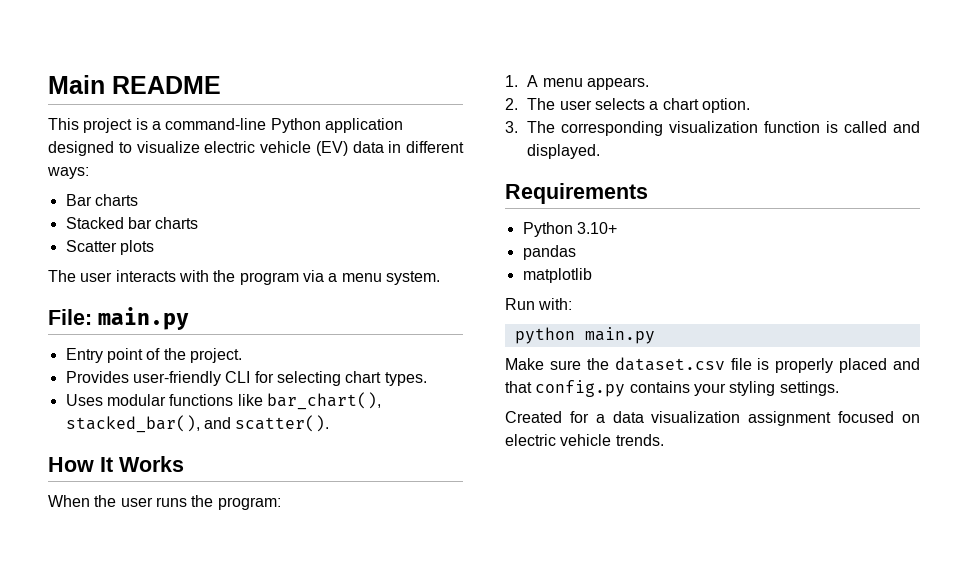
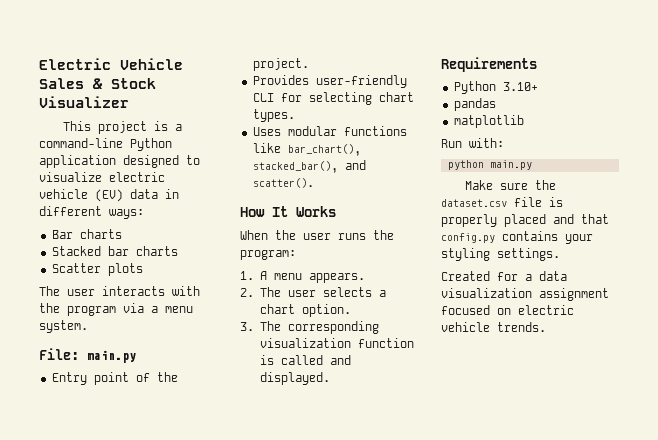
- Main README
+ Electric Vehicle Sales & Stock Visualizer

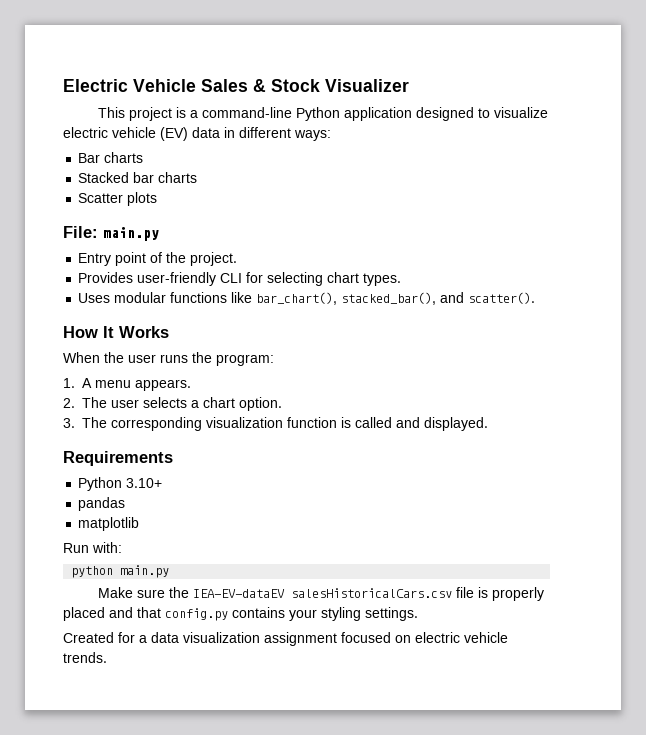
- The user interacts with the program via a menu system.
- Make sure the dataset.csv file is properly placed and that config.py contains your styling settings.
+ Make sure the IEA-EV-dataEV salesHistoricalCars.csv file is properly placed and that config.py contains your styling settings.

